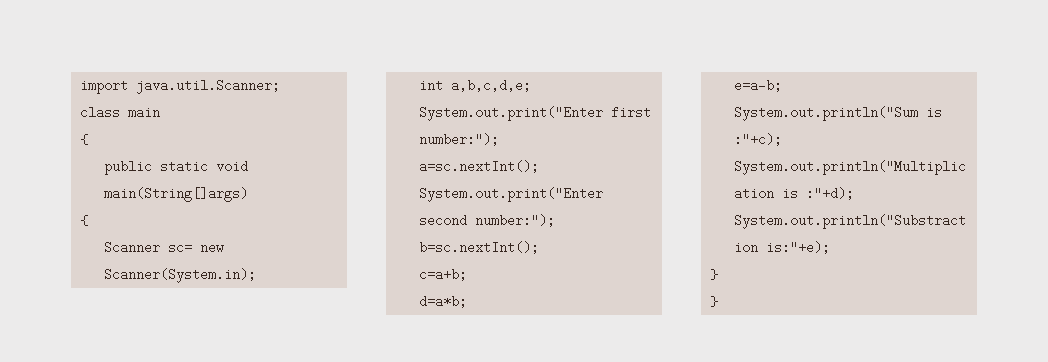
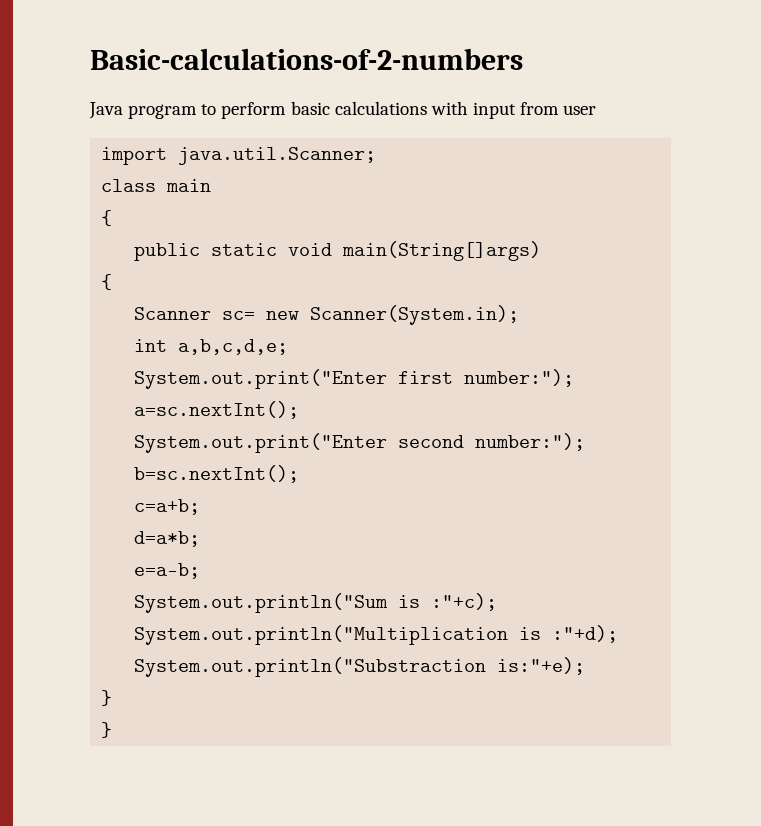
+ Basic-calculations-of-2-numbers
+ Java program to perform basic calculations with input from user

